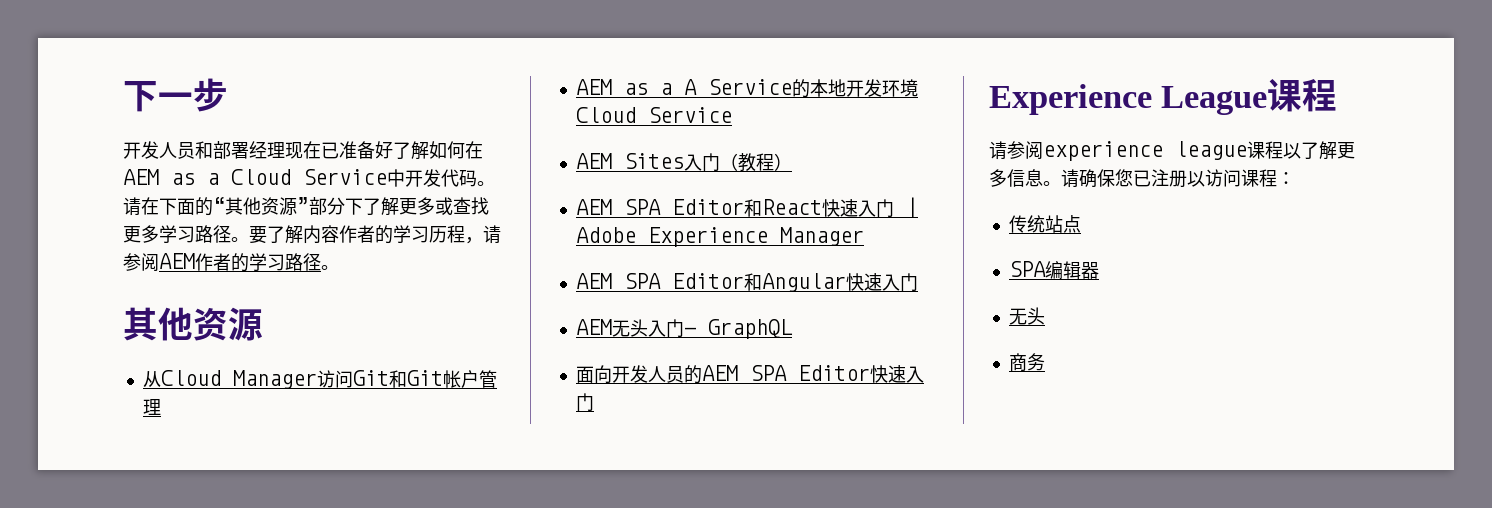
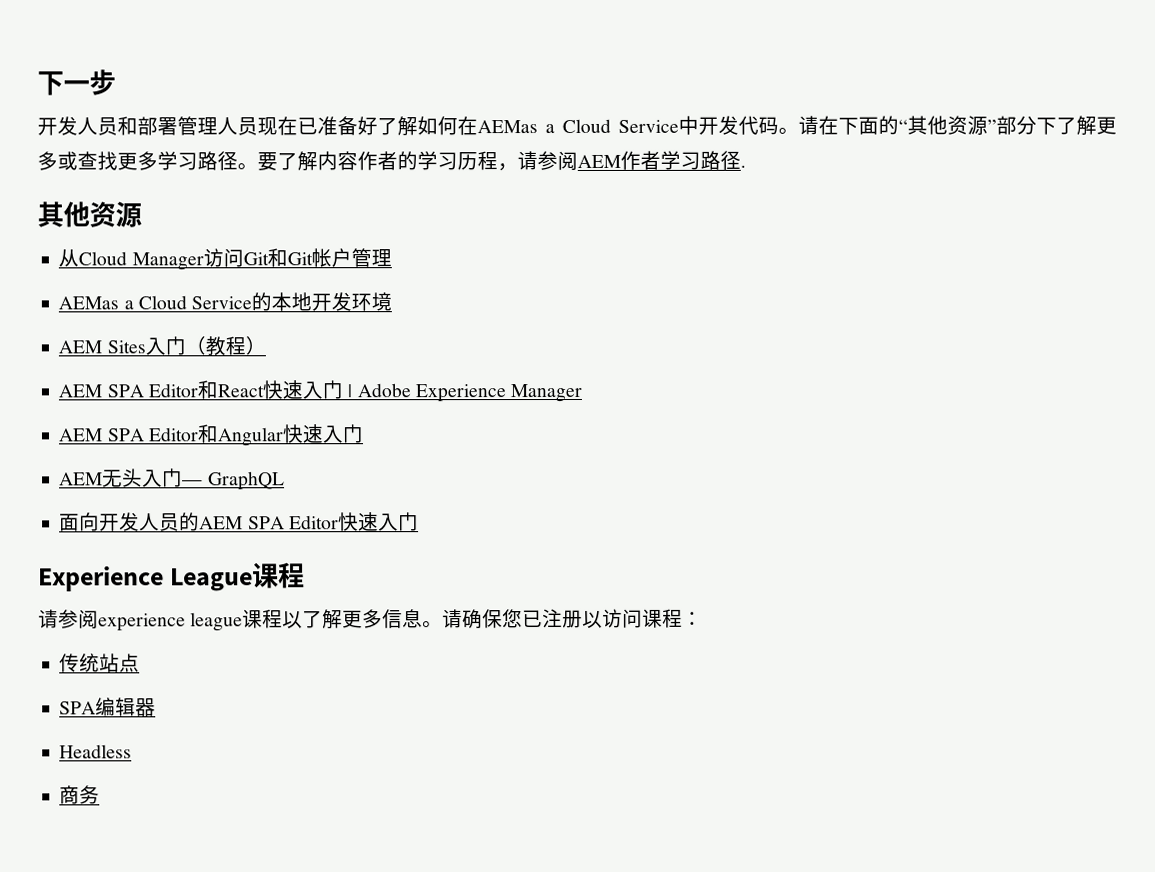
- 开发人员和部署经理现在已准备好了解如何在AEM as a Cloud Service中开发代码。
+ 开发人员和部署管理人员现在已准备好了解如何在AEMas a Cloud Service中开发代码。
- 要了解内容作者的学习历程，请参阅AEM作者的学习路径。
+ 要了解内容作者的学习历程，请参阅AEM作者学习路径.
- AEM as a A Service的本地开发环境Cloud Service
+ AEMas a Cloud Service的本地开发环境
  SPA编辑器
- 无头
+ Headless

